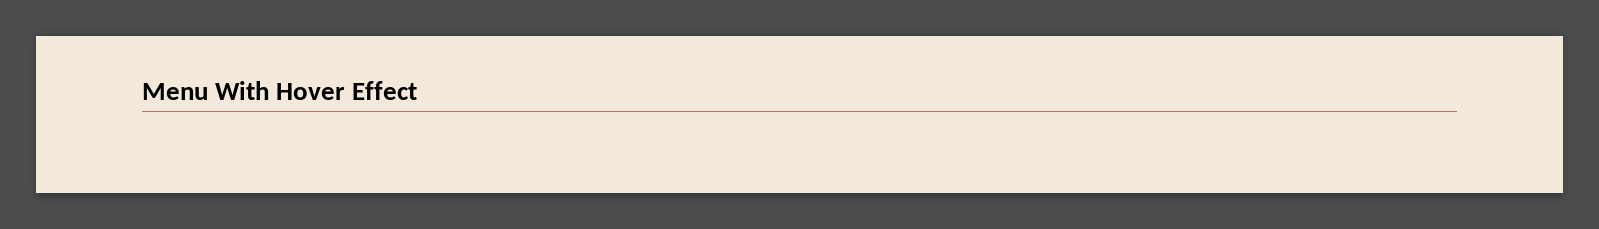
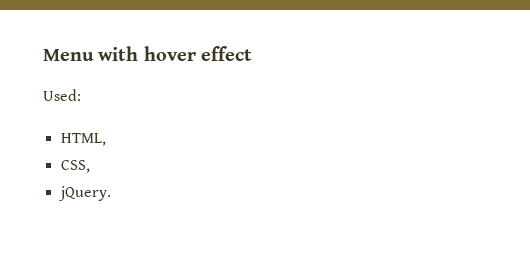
- Menu With Hover Effect
+ Menu with hover effect
+ Used:
+ HTML,
+ CSS,
+ jQuery.

